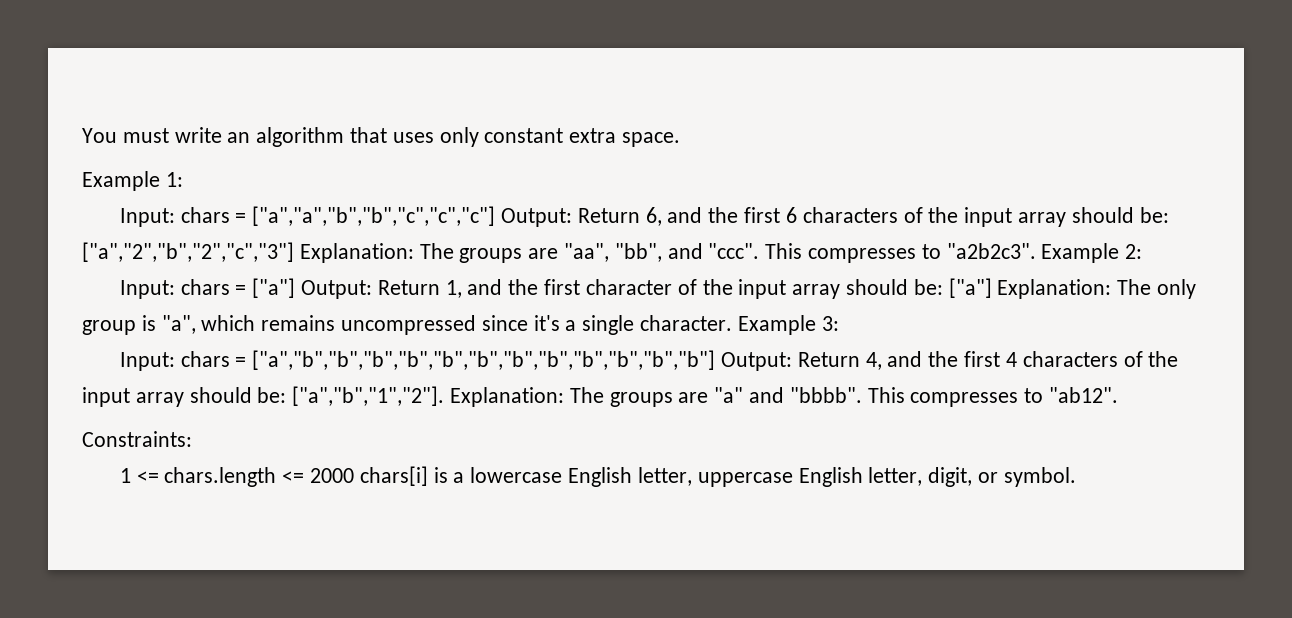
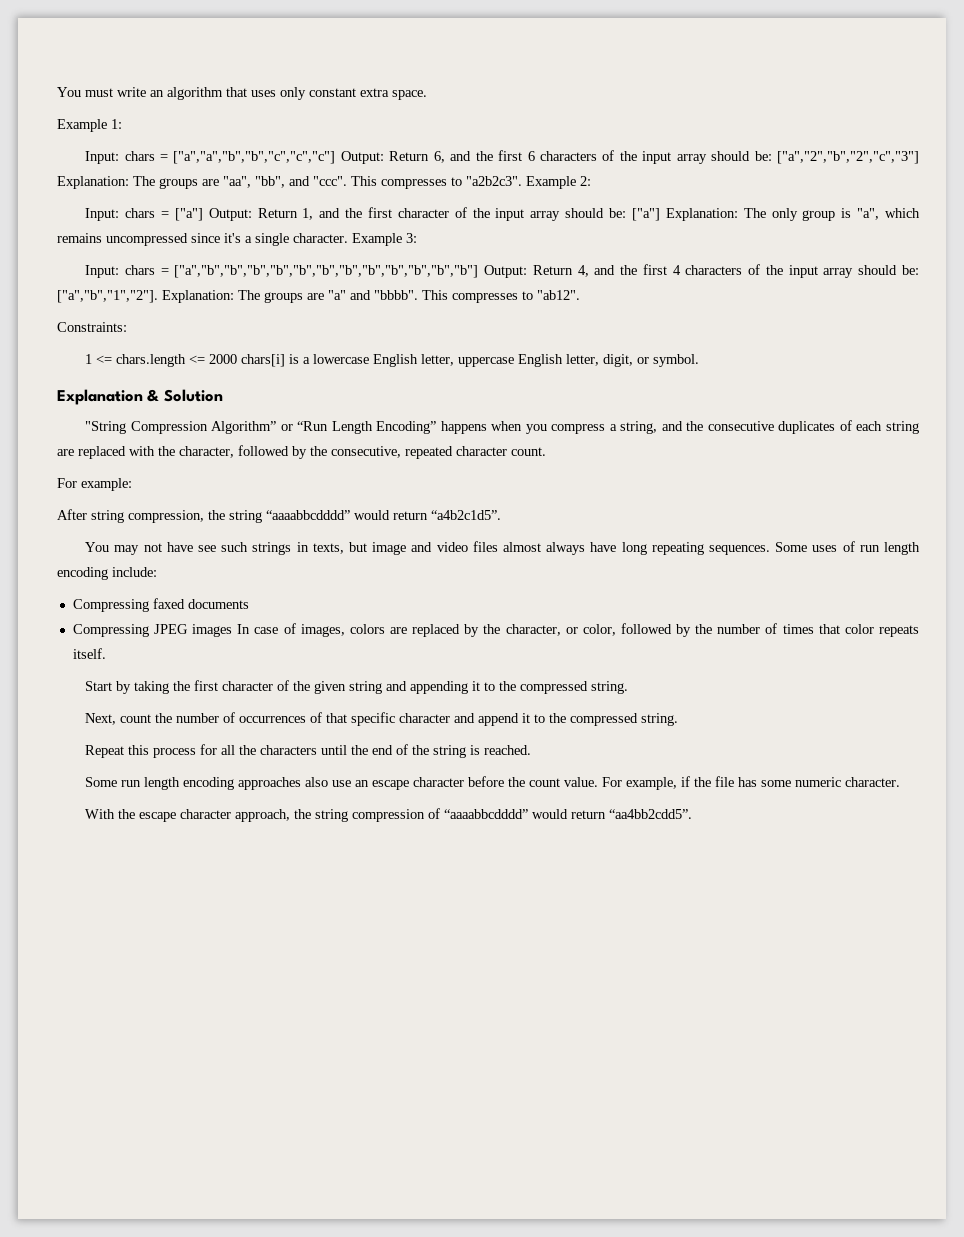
+ Explanation & Solution
+ "String Compression Algorithm” or “Run Length Encoding” happens when you compress a string, and the consecutive duplicates of each string are replaced with the character, followed by the consecutive, repeated character count.
+ For example:
+ After string compression, the string “aaaabbcdddd” would return “a4b2c1d5”.
+ You may not have see such strings in texts, but image and video files almost always have long repeating sequences. Some uses of run length encoding include:
+ Compressing faxed documents
+ Compressing JPEG images In case of images, colors are replaced by the character, or color, followed by the number of times that color repeats itself.
+ Start by taking the first character of the given string and appending it to the compressed string.
+ Next, count the number of occurrences of that specific character and append it to the compressed string.
+ Repeat this process for all the characters until the end of the string is reached.
+ Some run length encoding approaches also use an escape character before the count value. For example, if the file has some numeric character.
+ With the escape character approach, the string compression of “aaaabbcdddd” would return “aa4bb2cdd5”.

